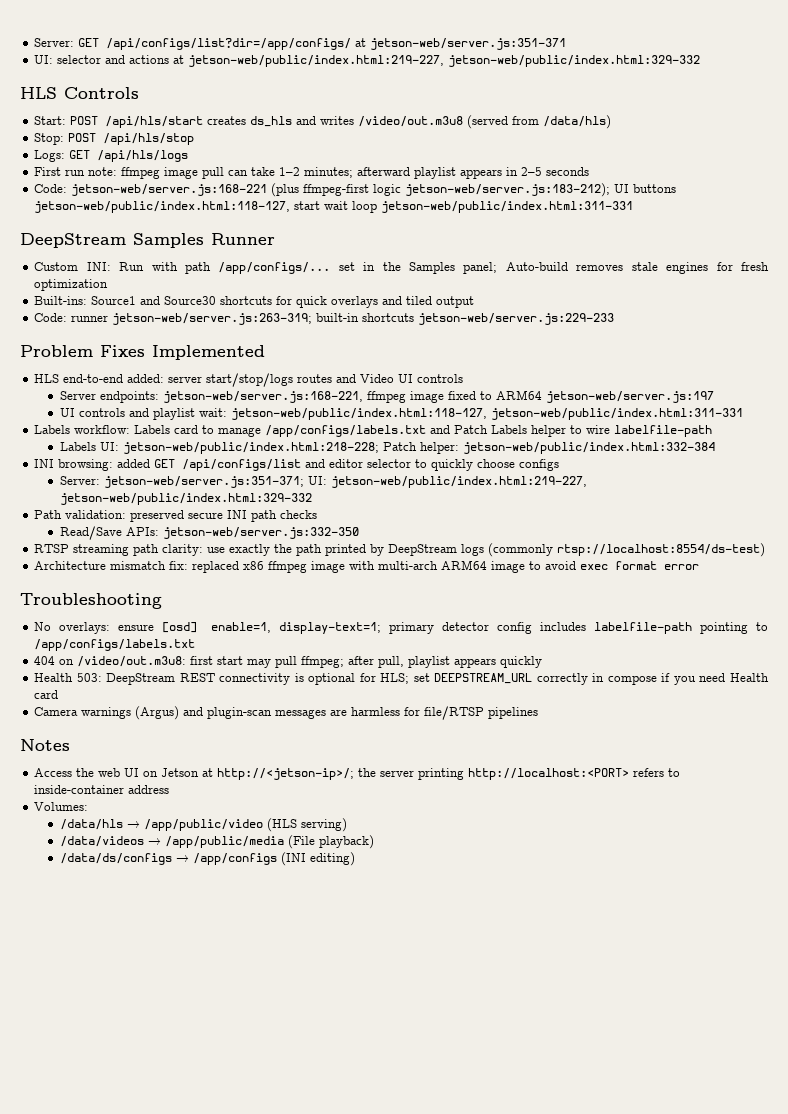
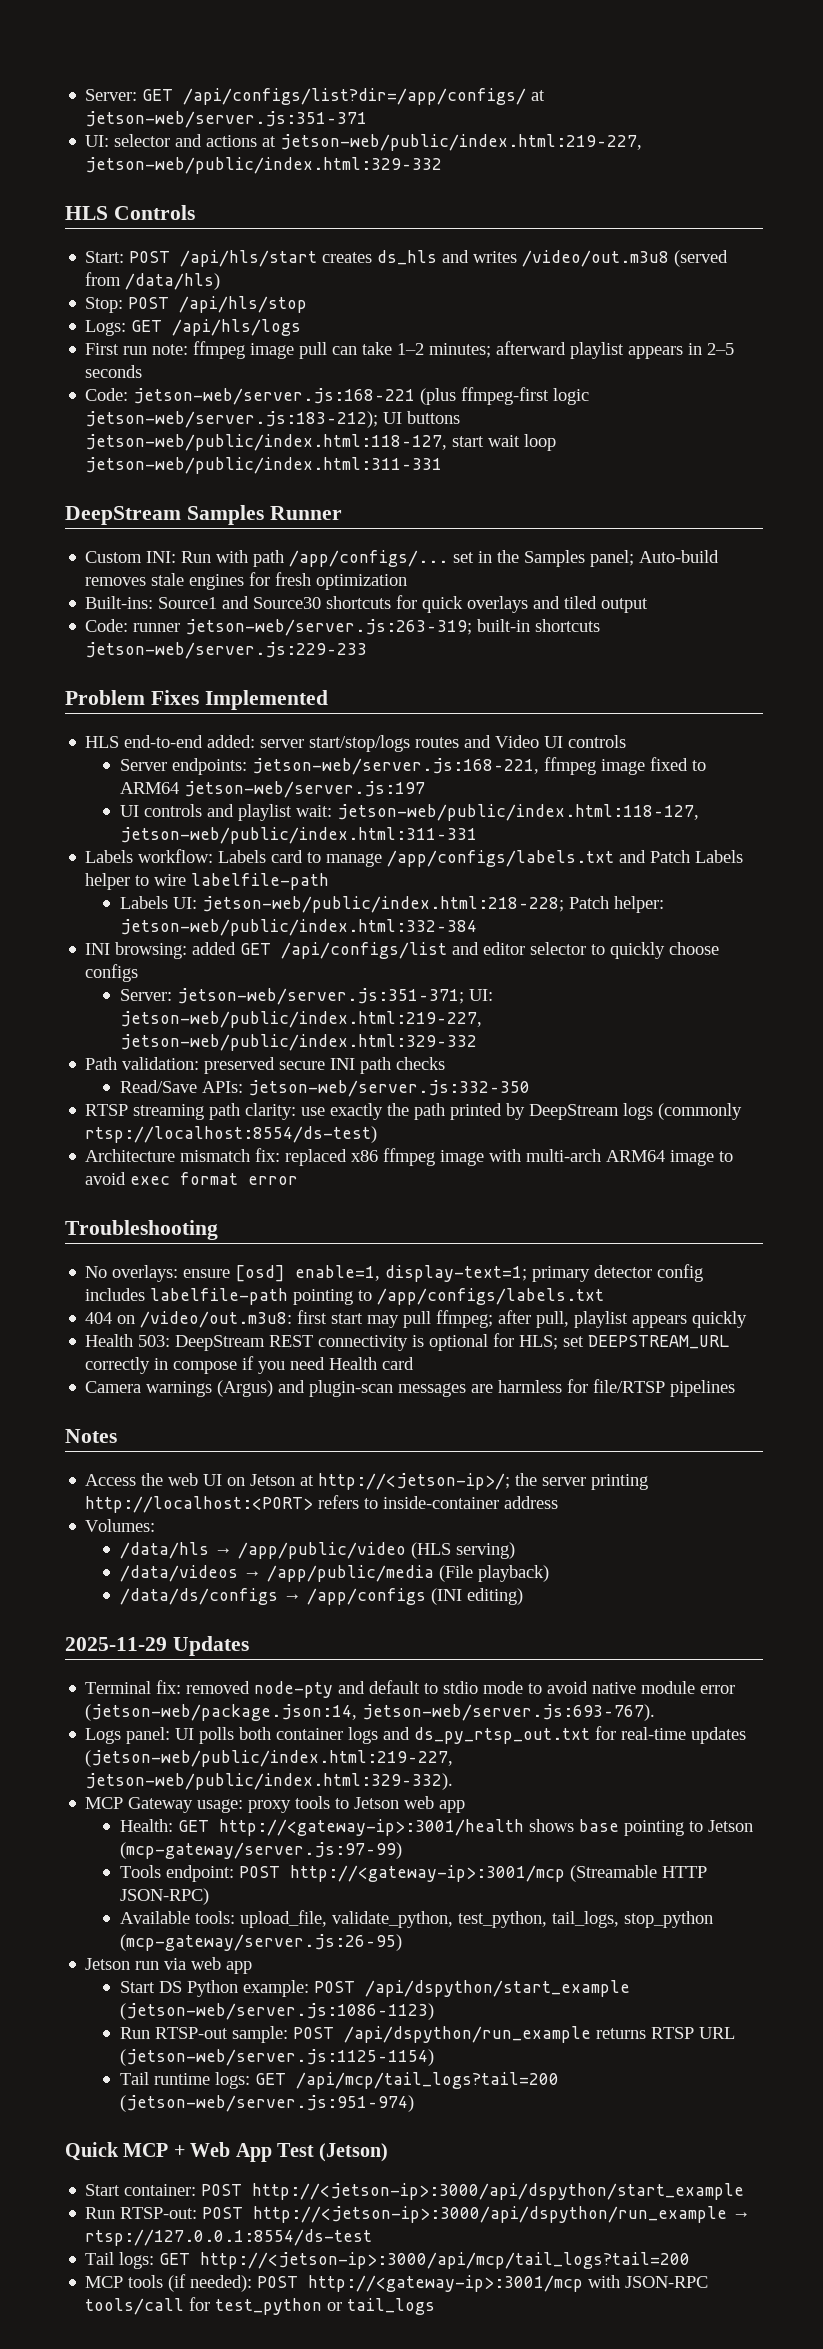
+ 2025-11-29 Updates
+ Terminal fix: removed node-pty and default to stdio mode to avoid native module error (jetson-web/package.json:14, jetson-web/server.js:693–767).
+ Logs panel: UI polls both container logs and ds_py_rtsp_out.txt for real-time updates (jetson-web/public/index.html:219–227, jetson-web/public/index.html:329–332).
+ MCP Gateway usage: proxy tools to Jetson web app
+ Health: GET http://<gateway-ip>:3001/health shows base pointing to Jetson (mcp-gateway/server.js:97–99)
+ Tools endpoint: POST http://<gateway-ip>:3001/mcp (Streamable HTTP JSON-RPC)
+ Available tools: upload_file, validate_python, test_python, tail_logs, stop_python (mcp-gateway/server.js:26–95)
+ Jetson run via web app
+ Start DS Python example: POST /api/dspython/start_example (jetson-web/server.js:1086–1123)
+ Run RTSP-out sample: POST /api/dspython/run_example returns RTSP URL (jetson-web/server.js:1125–1154)
+ Tail runtime logs: GET /api/mcp/tail_logs?tail=200 (jetson-web/server.js:951–974)
+ Quick MCP + Web App Test (Jetson)
+ Start container: POST http://<jetson-ip>:3000/api/dspython/start_example
+ Run RTSP-out: POST http://<jetson-ip>:3000/api/dspython/run_example → rtsp://127.0.0.1:8554/ds-test
+ Tail logs: GET http://<jetson-ip>:3000/api/mcp/tail_logs?tail=200
+ MCP tools (if needed): POST http://<gateway-ip>:3001/mcp with JSON-RPC tools/call for test_python or tail_logs

